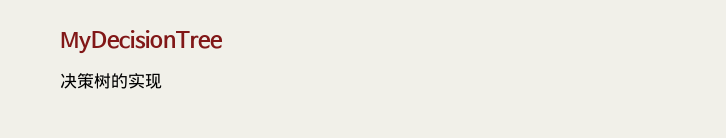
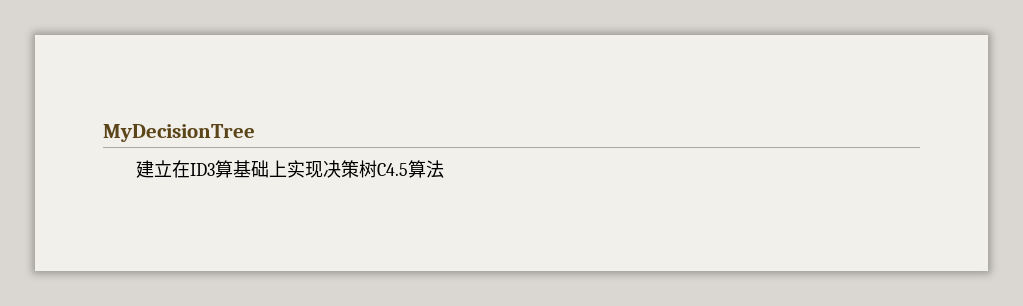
- 决策树的实现
+ 建立在ID3算基础上实现决策树C4.5算法

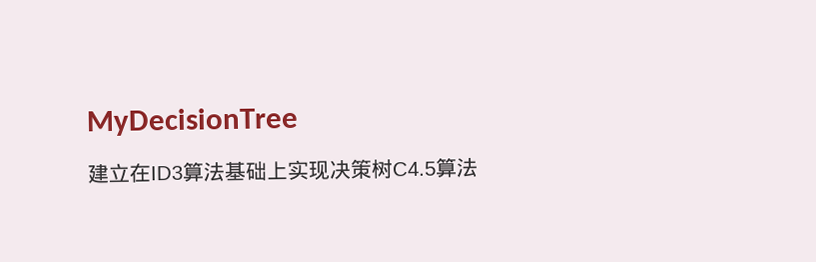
- 建立在ID3算基础上实现决策树C4.5算法
+ 建立在ID3算法基础上实现决策树C4.5算法

